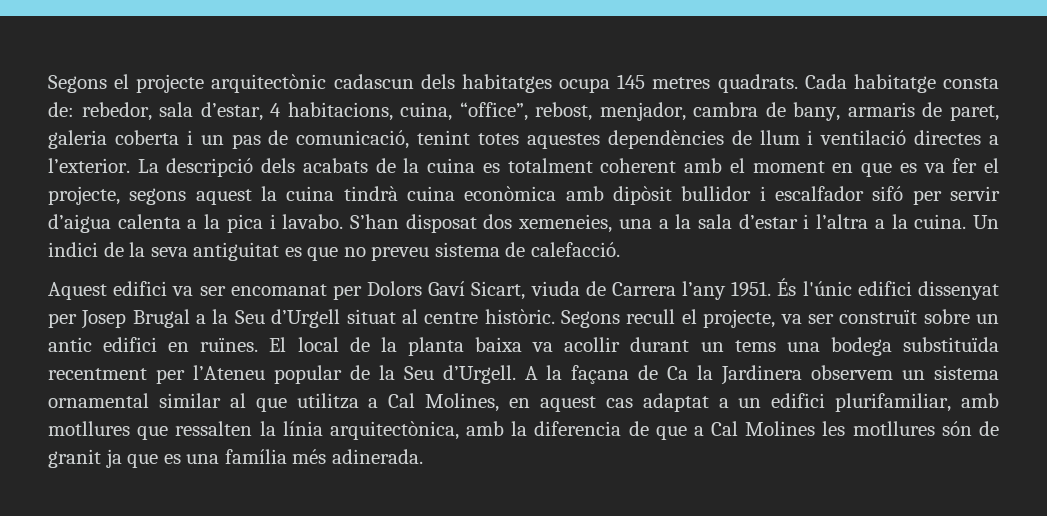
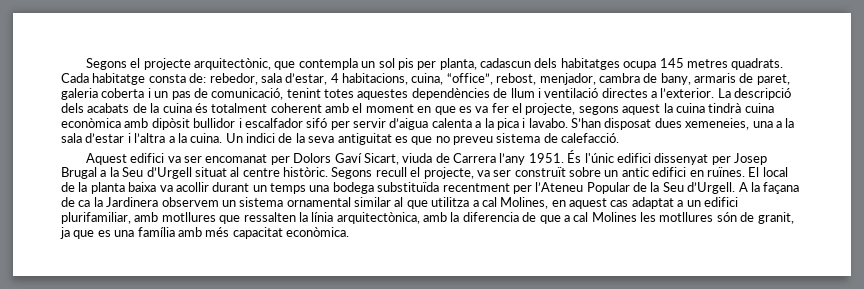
- Segons el projecte arquitectònic cadascun dels habitatges ocupa 145 metres quadrats.
+ Segons el projecte arquitectònic, que contempla un sol pis per planta, cadascun dels habitatges ocupa 145 metres quadrats.
- La descripció dels acabats de la cuina es totalment coherent amb el moment en que es va fer el projecte, segons aquest la cuina tindrà cuina econòmica amb dipòsit bullidor i escalfador sifó per servir d’aigua calenta a la pica i lavabo.
+ La descripció dels acabats de la cuina és totalment coherent amb el moment en que es va fer el projecte, segons aquest la cuina tindrà cuina econòmica amb dipòsit bullidor i escalfador sifó per servir d’aigua calenta a la pica i lavabo.
- S’han disposat dos xemeneies, una a la sala d’estar i l’altra a la cuina.
+ S’han disposat dues xemeneies, una a la sala d’estar i l’altra a la cuina.
- El local de la planta baixa va acollir durant un tems una bodega substituïda recentment per l’Ateneu popular de la Seu d’Urgell.
+ El local de la planta baixa va acollir durant un temps una bodega substituïda recentment per l’Ateneu Popular de la Seu d’Urgell.
- A la façana de Ca la Jardinera observem un sistema ornamental similar al que utilitza a Cal Molines, en aquest cas adaptat a un edifici plurifamiliar, amb motllures que ressalten la línia arquitectònica, amb la diferencia de que a Cal Molines les motllures són de granit ja que es una família més adinerada.
+ A la façana de ca la Jardinera observem un sistema ornamental similar al que utilitza a cal Molines, en aquest cas adaptat a un edifici plurifamiliar, amb motllures que ressalten la línia arquitectònica, amb la diferencia de que a cal Molines les motllures són de granit, ja que es una família amb més capacitat econòmica.

